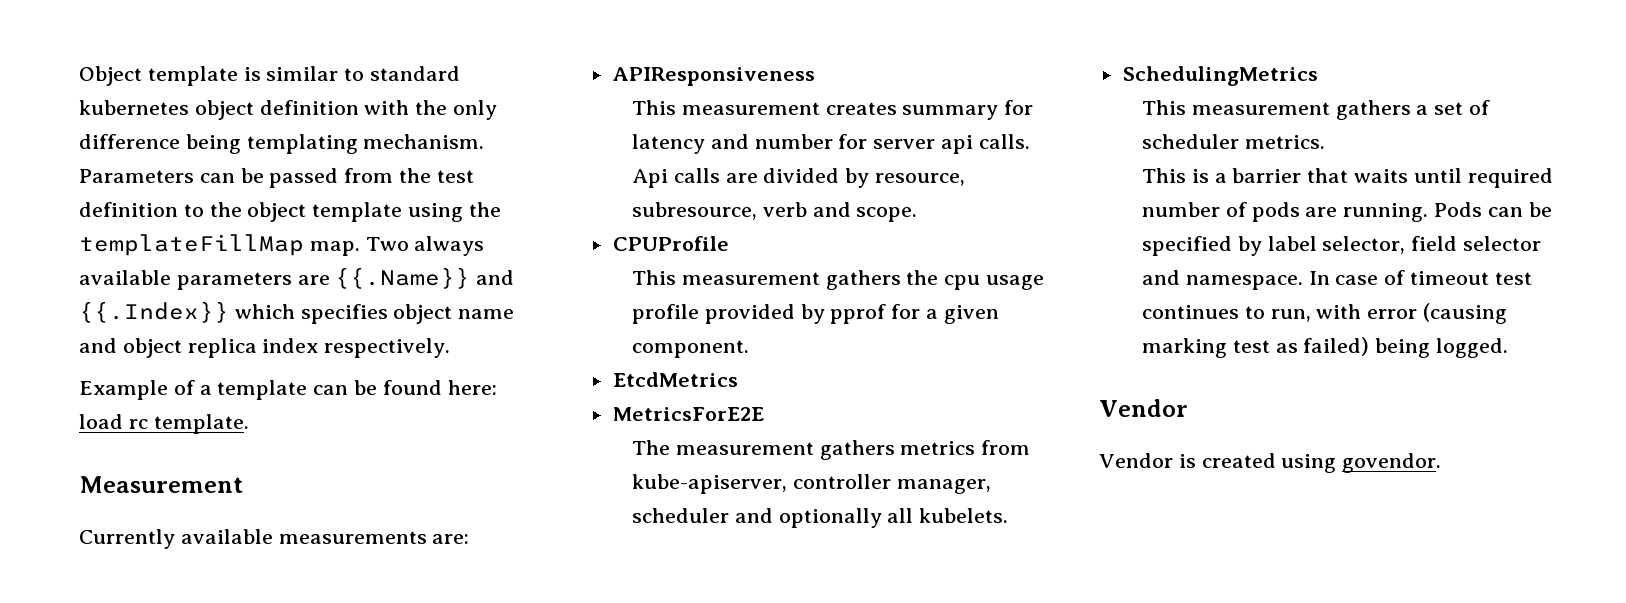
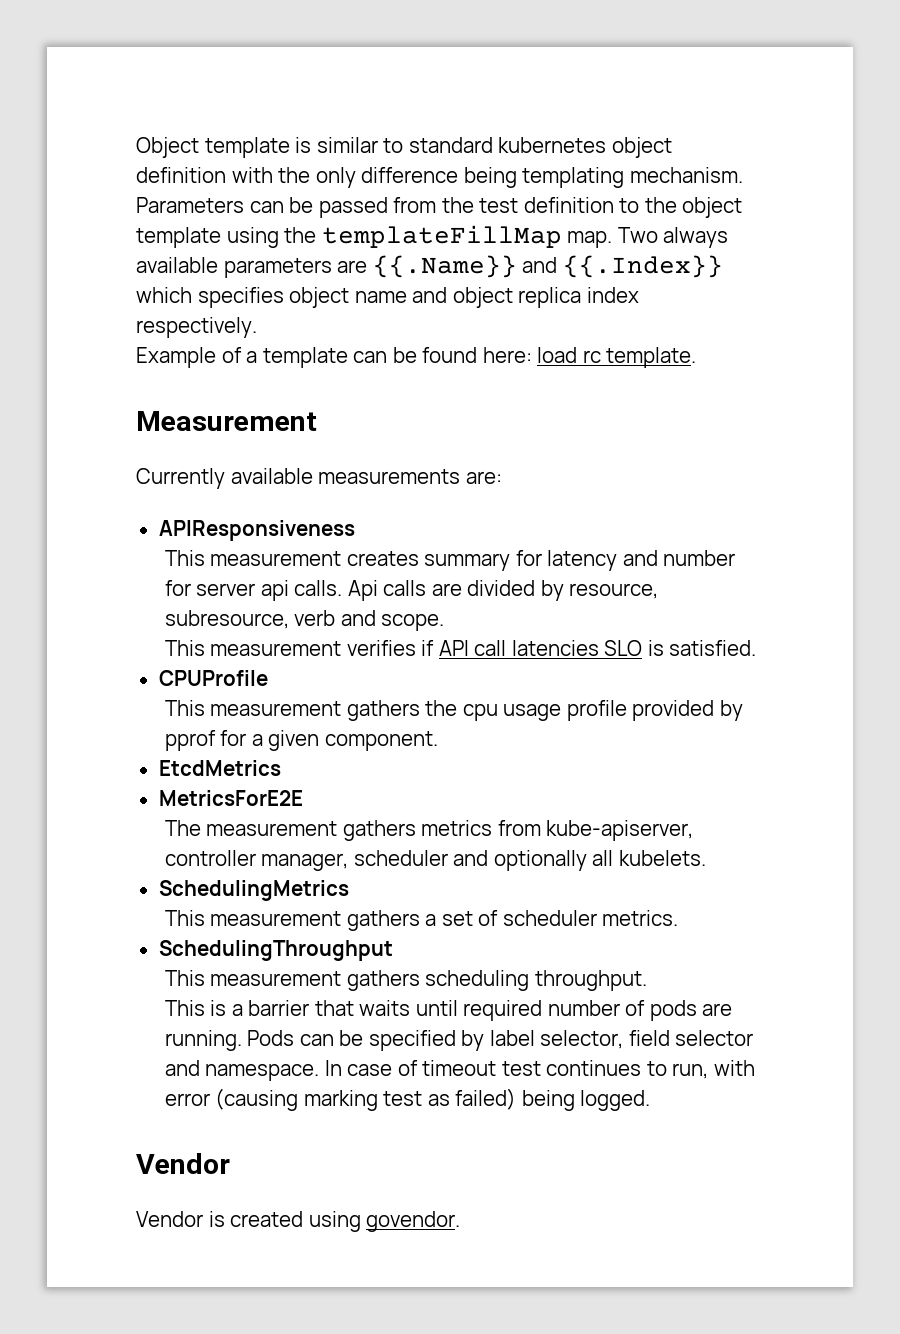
+ This measurement verifies if API call latencies SLO is satisfied.
+ SchedulingThroughput
+ This measurement gathers scheduling throughput.

